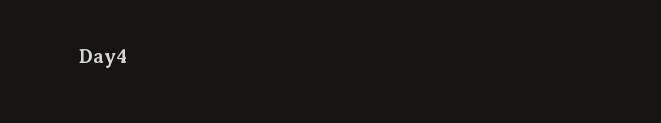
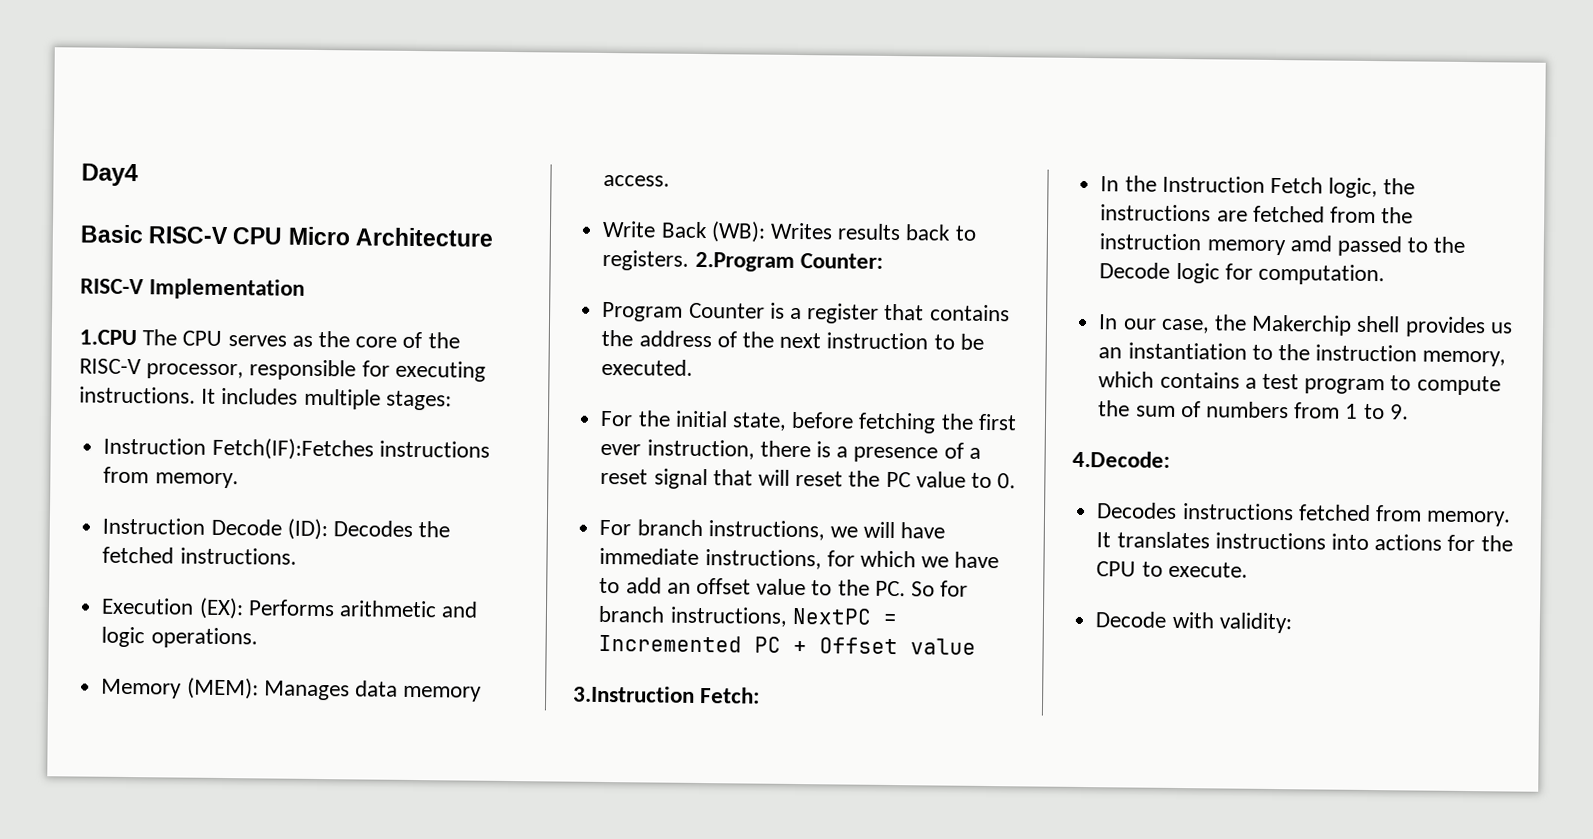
+ Basic RISC-V CPU Micro Architecture
+ RISC-V Implementation
+ 1.CPU The CPU serves as the core of the RISC-V processor, responsible for executing instructions. It includes multiple stages:
+ Instruction Fetch(IF):Fetches instructions from memory.
+ Instruction Decode (ID): Decodes the fetched instructions.
+ Execution (EX): Performs arithmetic and logic operations.
+ Memory (MEM): Manages data memory access.
+ Write Back (WB): Writes results back to registers. 2.Program Counter:
+ Program Counter is a register that contains the address of the next instruction to be executed.
+ For the initial state, before fetching the first ever instruction, there is a presence of a reset signal that will reset the PC value to 0.
+ For branch instructions, we will have immediate instructions, for which we have to add an offset value to the PC. So for branch instructions, NextPC = Incremented PC + Offset value
+ 3.Instruction Fetch:
+ In the Instruction Fetch logic, the instructions are fetched from the instruction memory amd passed to the Decode logic for computation.
+ In our case, the Makerchip shell provides us an instantiation to the instruction memory, which contains a test program to compute the sum of numbers from 1 to 9.
+ 4.Decode:
+ Decodes instructions fetched from memory. It translates instructions into actions for the CPU to execute.
+ Decode with validity:

